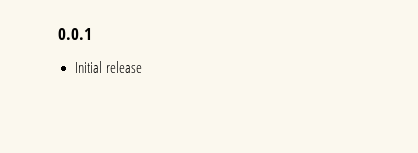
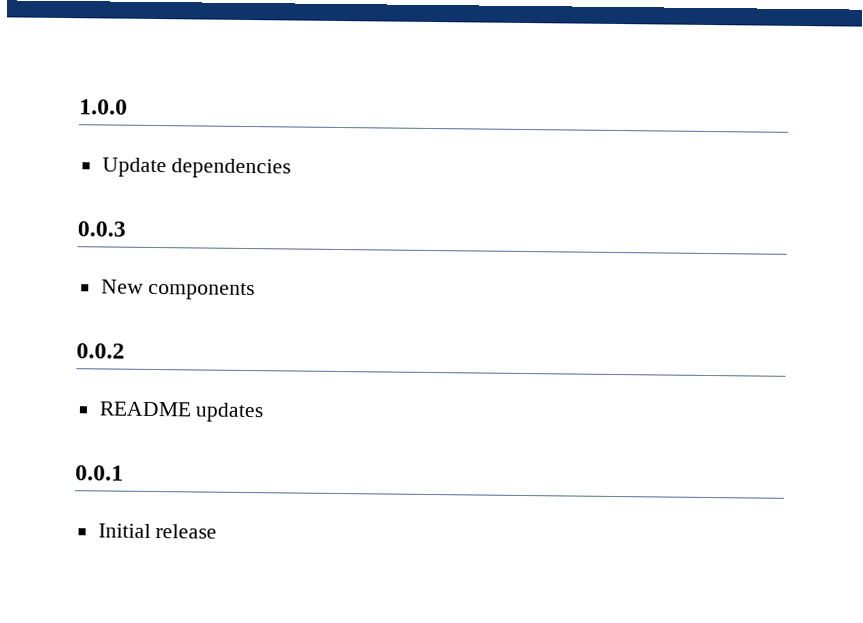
+ 1.0.0
+ Update dependencies
+ 0.0.3
+ New components
+ 0.0.2
+ README updates

